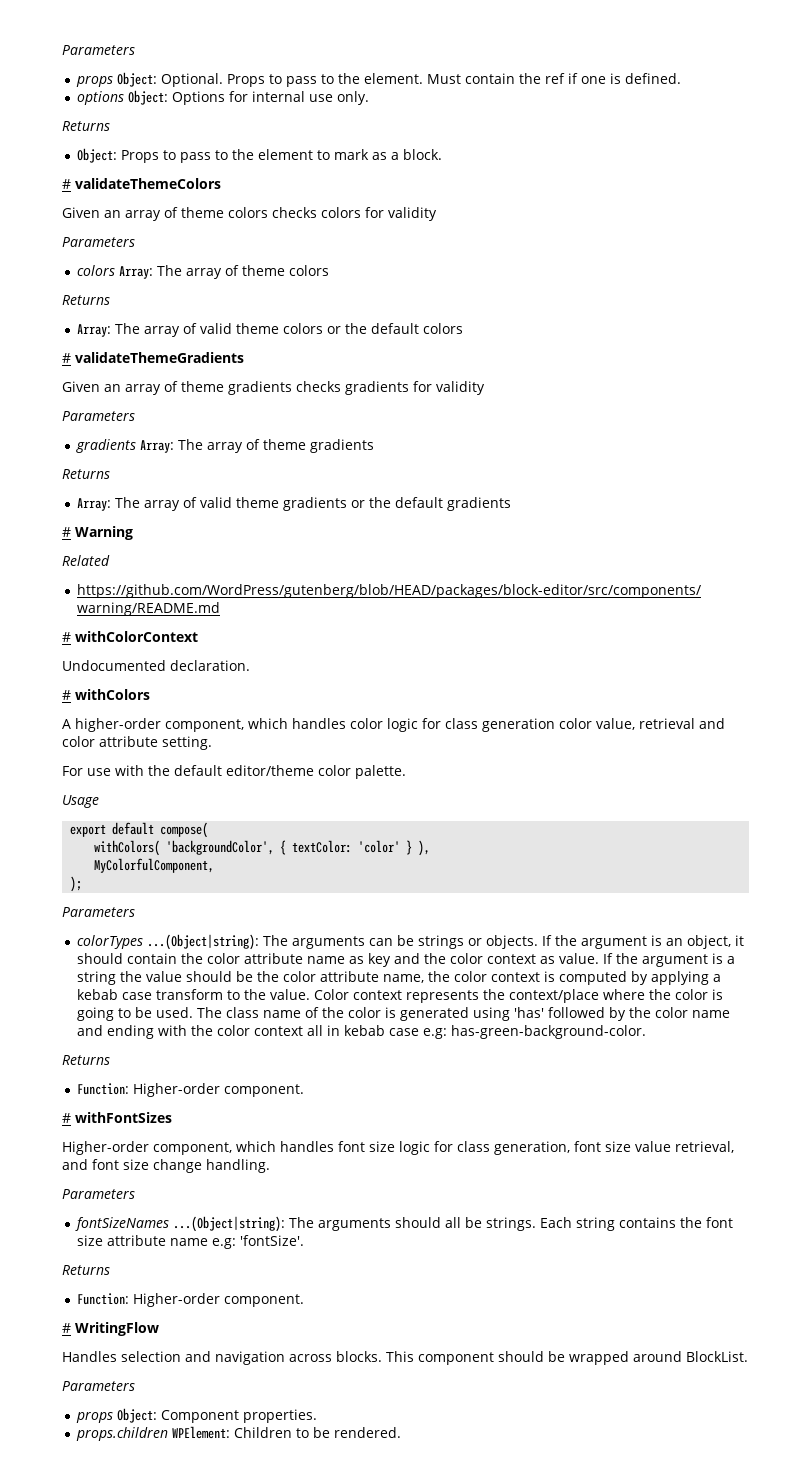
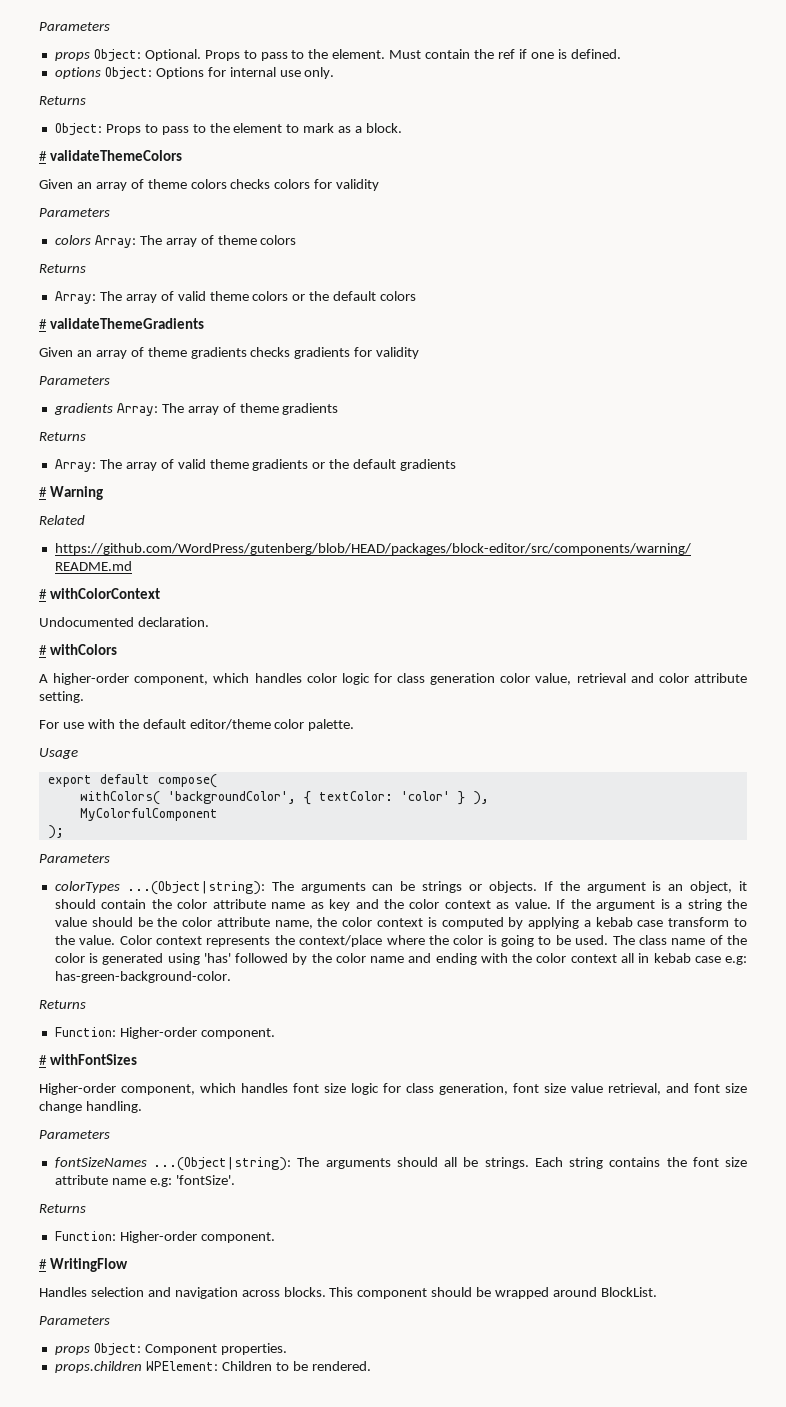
- MyColorfulComponent,
+ MyColorfulComponent

